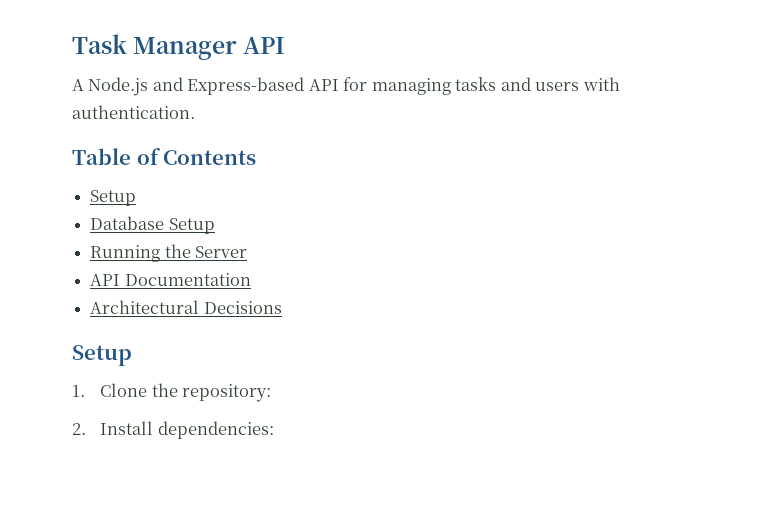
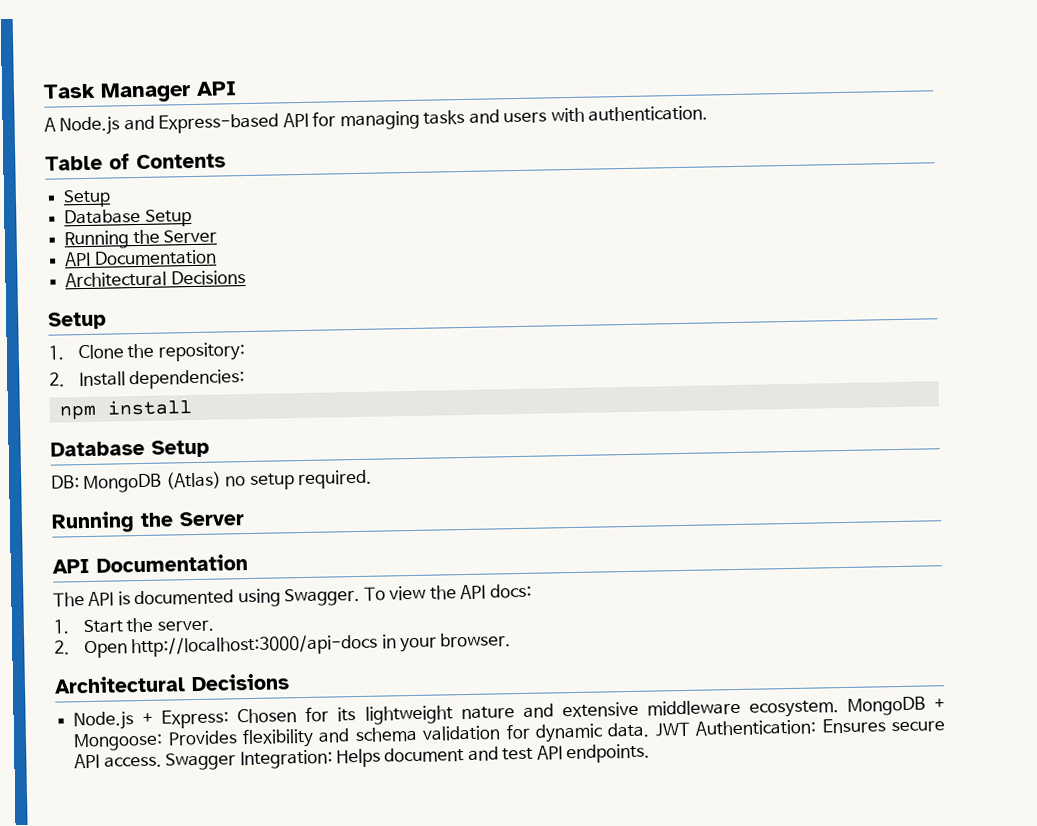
+ npm install
+ Database Setup
+ DB: MongoDB (Atlas) no setup required.
+ Running the Server
+ API Documentation
+ The API is documented using Swagger. To view the API docs:
+ 1. Start the server.
+ 2. Open http://localhost:3000/api-docs in your browser.
+ Architectural Decisions
+ Node.js + Express: Chosen for its lightweight nature and extensive middleware ecosystem. MongoDB + Mongoose: Provides flexibility and schema validation for dynamic data. JWT Authentication: Ensures secure API access. Swagger Integration: Helps document and test API endpoints.

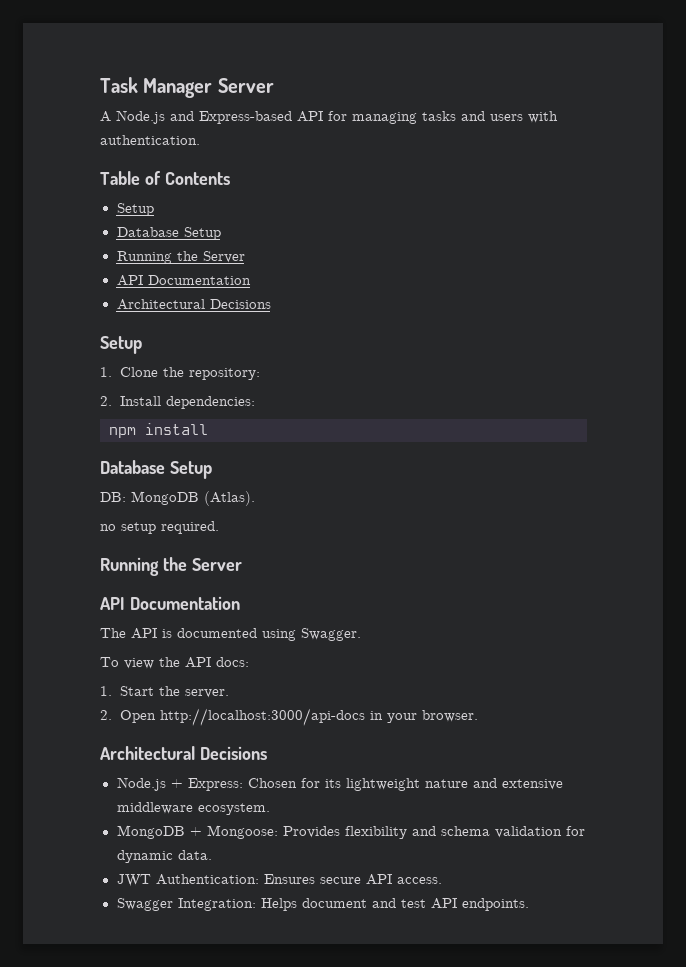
- Task Manager API
+ Task Manager Server
- DB: MongoDB (Atlas) no setup required.
+ DB: MongoDB (Atlas).
+ no setup required.
- The API is documented using Swagger. To view the API docs:
+ The API is documented using Swagger.
+ To view the API docs:
- Node.js + Express: Chosen for its lightweight nature and extensive middleware ecosystem. MongoDB + Mongoose: Provides flexibility and schema validation for dynamic data. JWT Authentication: Ensures secure API access. Swagger Integration: Helps document and test API endpoints.
+ Node.js + Express: Chosen for its lightweight nature and extensive middleware ecosystem.
+ MongoDB + Mongoose: Provides flexibility and schema validation for dynamic data.
+ JWT Authentication: Ensures secure API access.
+ Swagger Integration: Helps document and test API endpoints.

